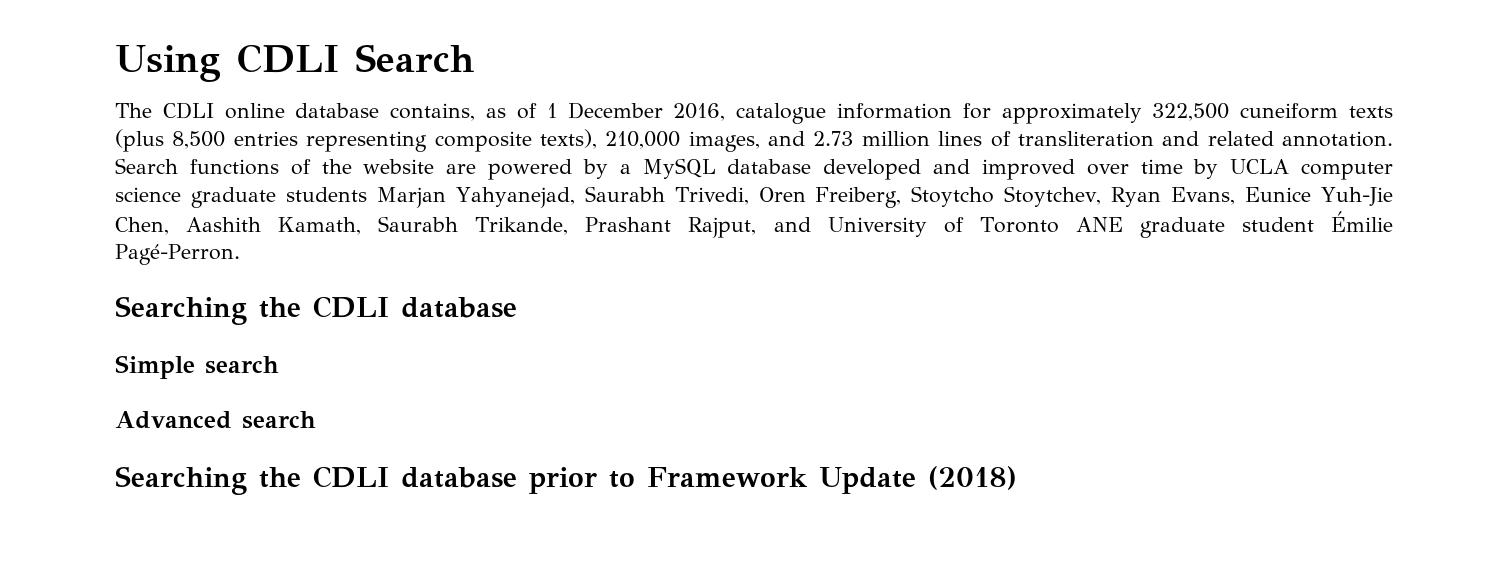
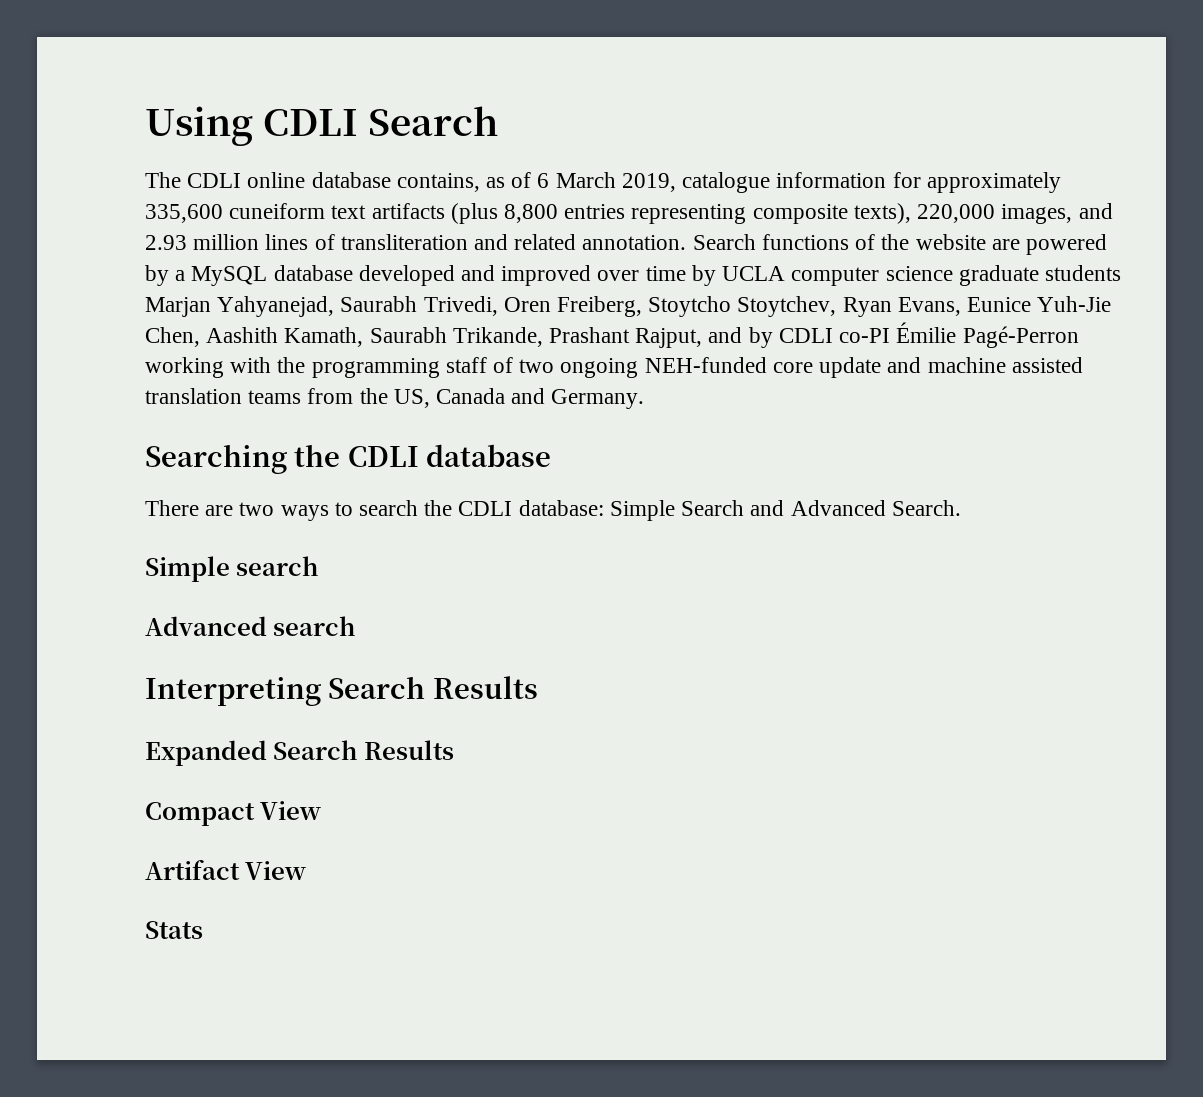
- The CDLI online database contains, as of 1 December 2016, catalogue information for approximately 322,500 cuneiform texts (plus 8,500 entries representing composite texts), 210,000 images, and 2.73 million lines of transliteration and related annotation.
+ The CDLI online database contains, as of 6 March 2019, catalogue information for approximately 335,600 cuneiform text artifacts (plus 8,800 entries representing composite texts), 220,000 images, and 2.93 million lines of transliteration and related annotation.
- Search functions of the website are powered by a MySQL database developed and improved over time by UCLA computer science graduate students Marjan Yahyanejad, Saurabh Trivedi, Oren Freiberg, Stoytcho Stoytchev, Ryan Evans, Eunice Yuh-Jie Chen, Aashith Kamath, Saurabh Trikande, Prashant Rajput, and University of Toronto ANE graduate student Émilie Pagé-Perron.
+ Search functions of the website are powered by a MySQL database developed and improved over time by UCLA computer science graduate students Marjan Yahyanejad, Saurabh Trivedi, Oren Freiberg, Stoytcho Stoytchev, Ryan Evans, Eunice Yuh-Jie Chen, Aashith Kamath, Saurabh Trikande, Prashant Rajput, and by CDLI co-PI Émilie Pagé-Perron working with the programming staff of two ongoing NEH-funded core update and machine assisted translation teams from the US, Canada and Germany.
  Searching the CDLI database
+ There are two ways to search the CDLI database: Simple Search and Advanced Search.
  Simple search
  Advanced search
- Searching the CDLI database prior to Framework Update (2018)
+ Interpreting Search Results
+ Expanded Search Results
+ Compact View
+ Artifact View
+ Stats

